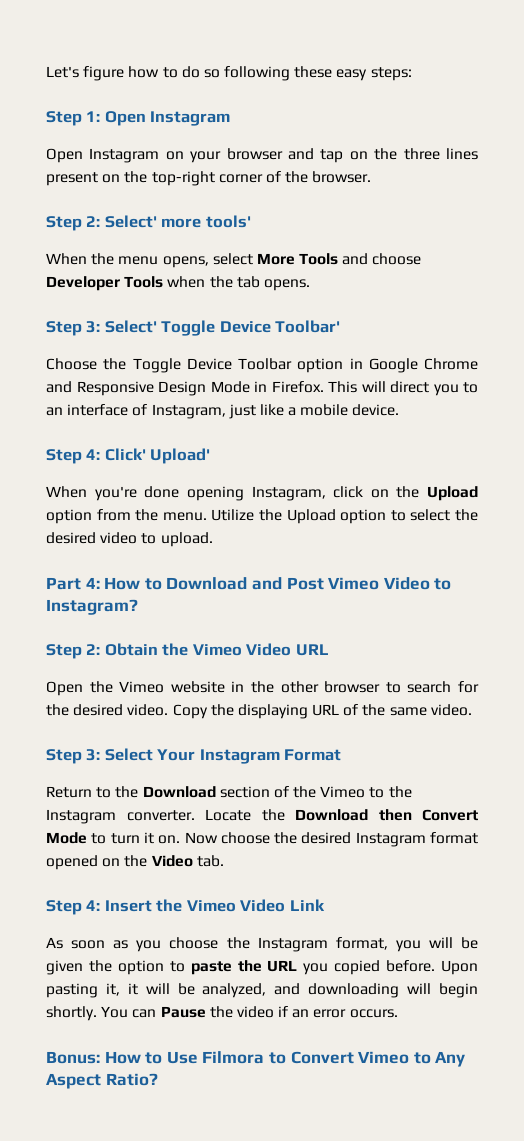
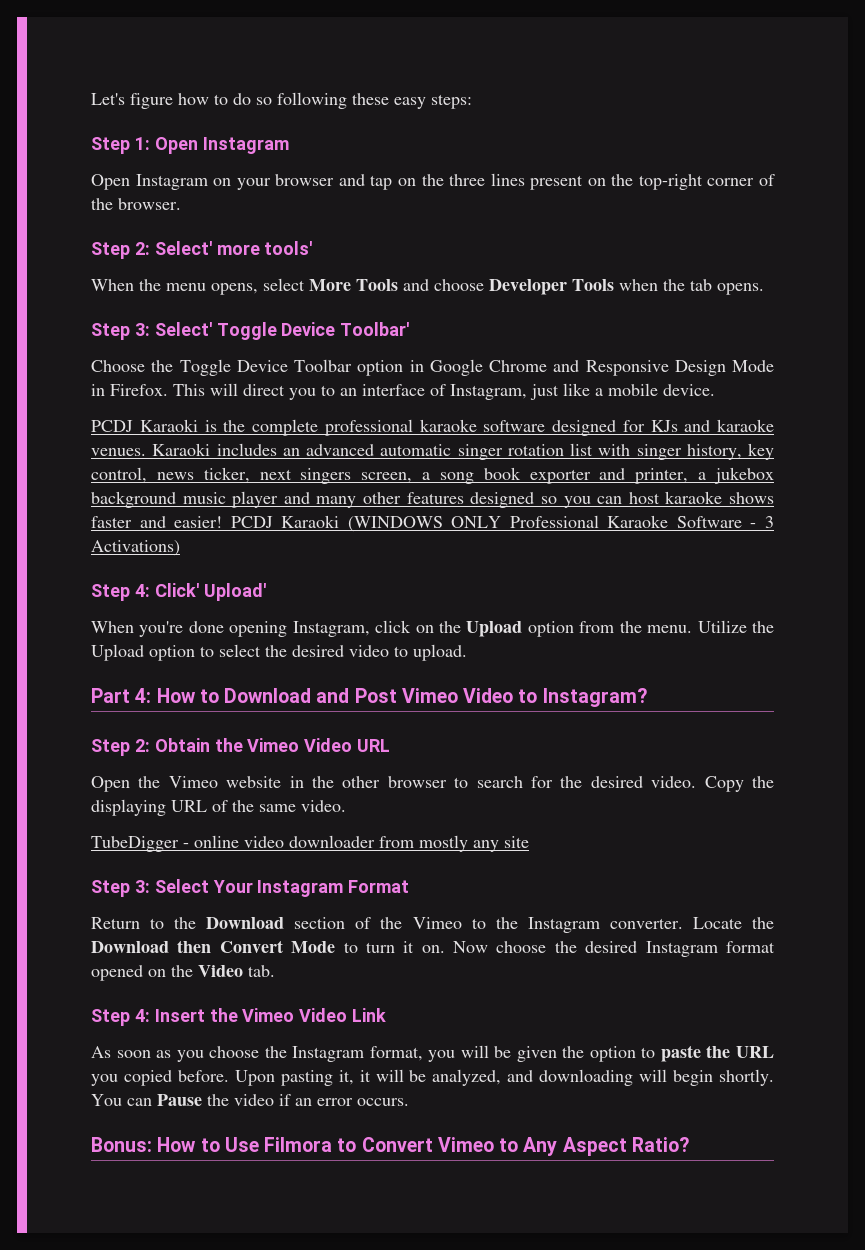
+ PCDJ Karaoki is the complete professional karaoke software designed for KJs and karaoke venues. Karaoki includes an advanced automatic singer rotation list with singer history, key control, news ticker, next singers screen, a song book exporter and printer, a jukebox background music player and many other features designed so you can host karaoke shows faster and easier! PCDJ Karaoki (WINDOWS ONLY Professional Karaoke Software - 3 Activations)
+ TubeDigger - online video downloader from mostly any site

